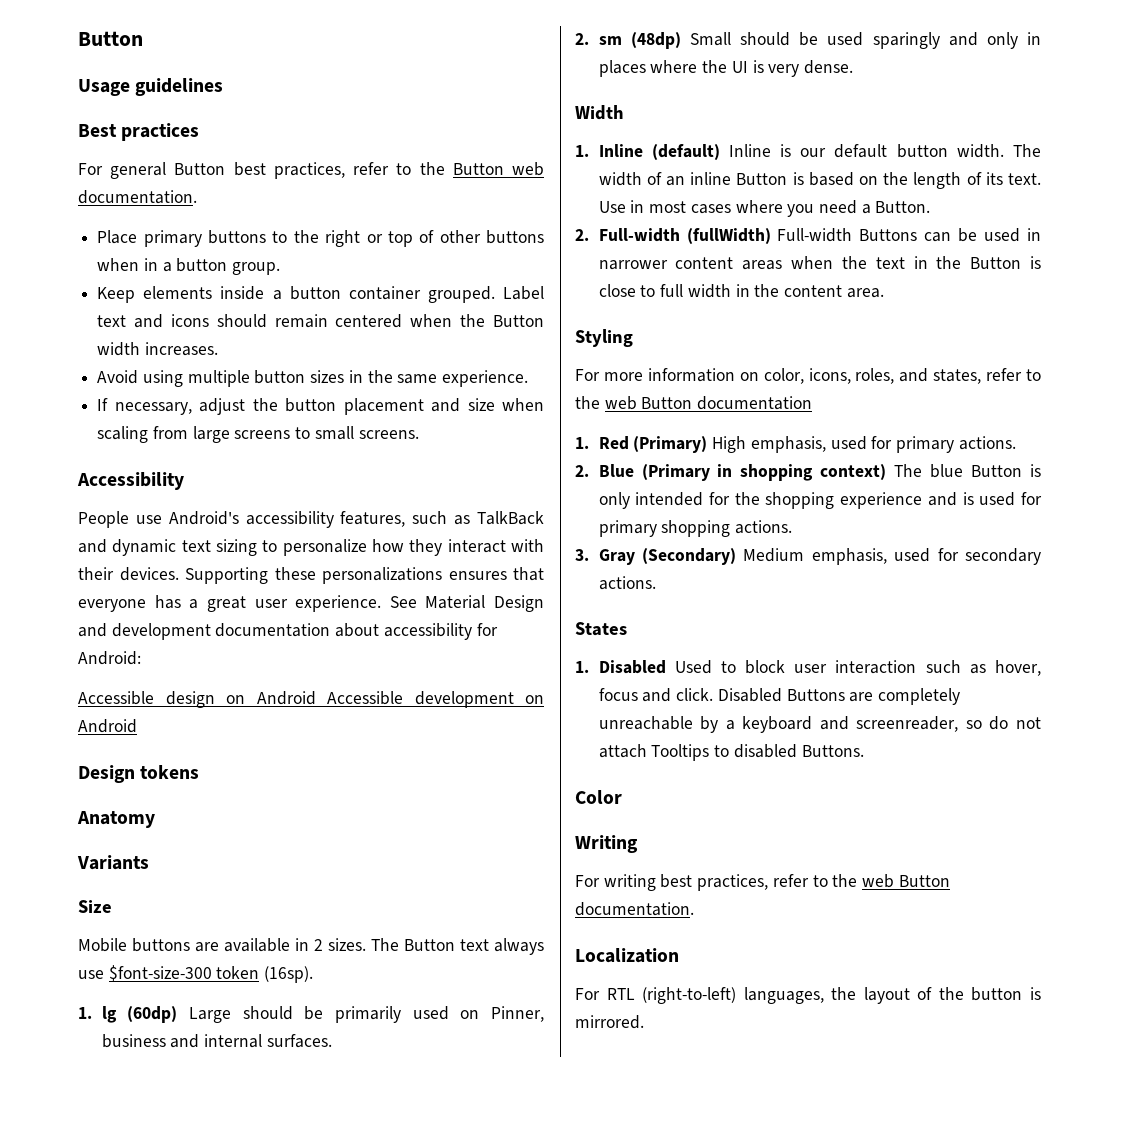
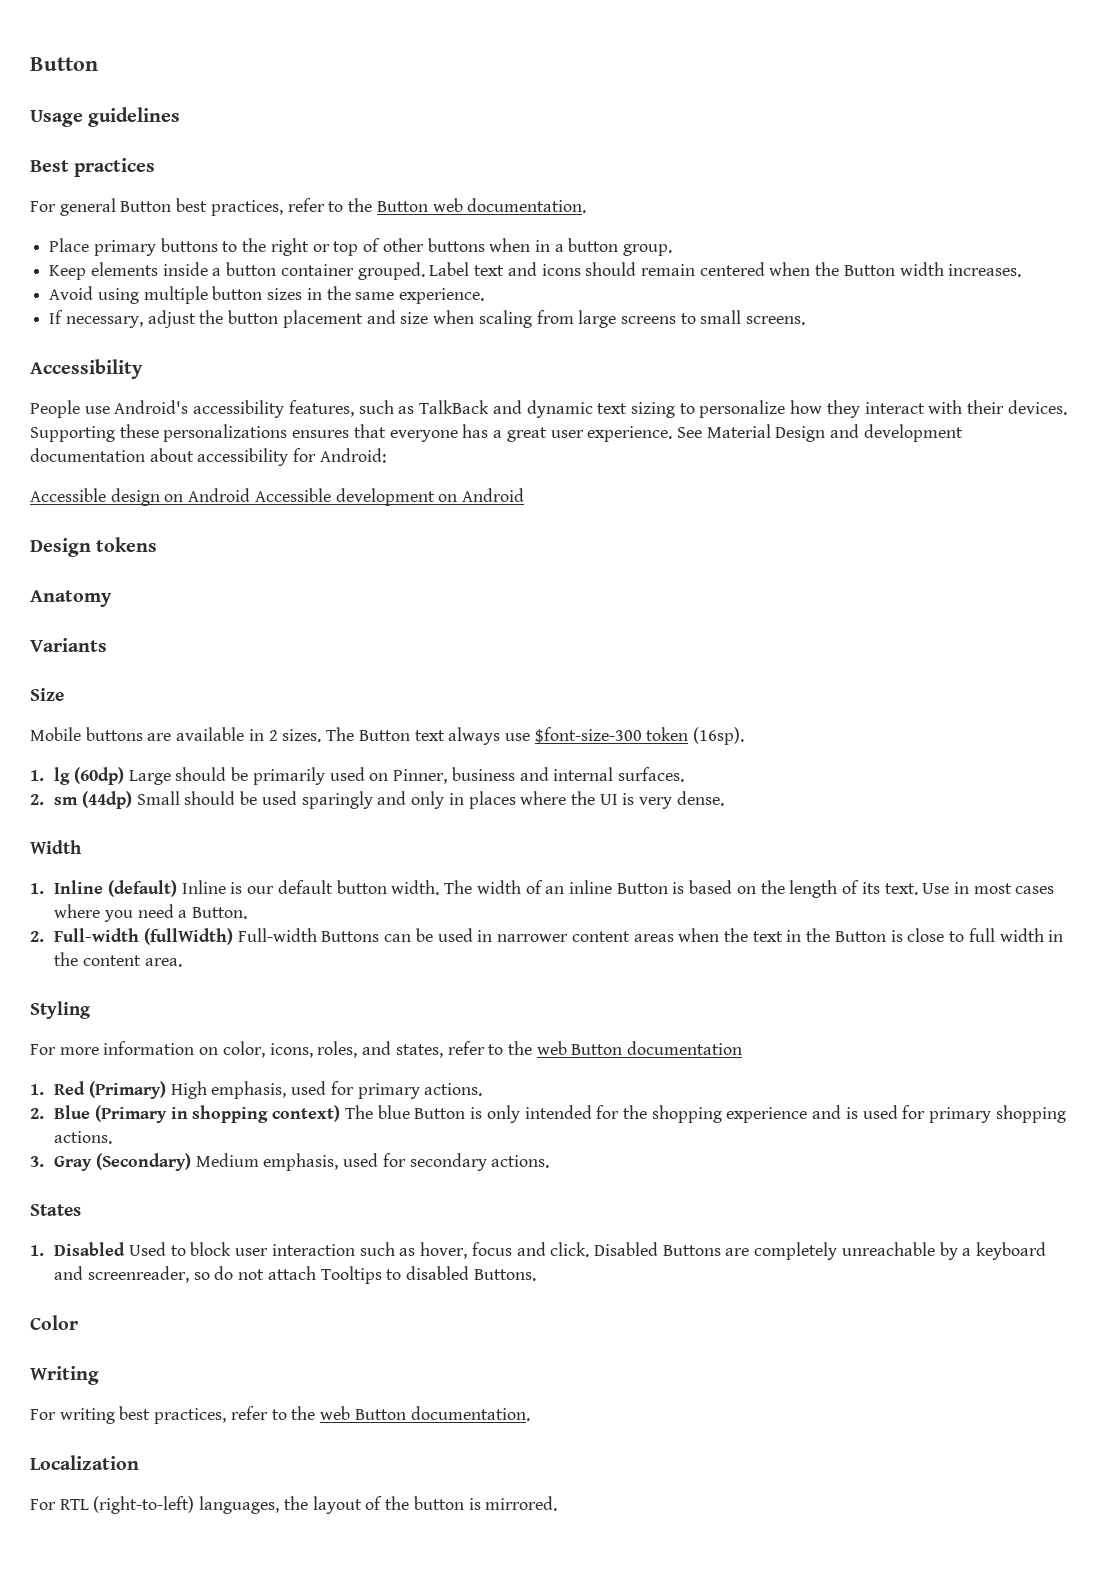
- 2. sm (48dp) Small should be used sparingly and only in places where the UI is very dense.
+ 2. sm (44dp) Small should be used sparingly and only in places where the UI is very dense.

